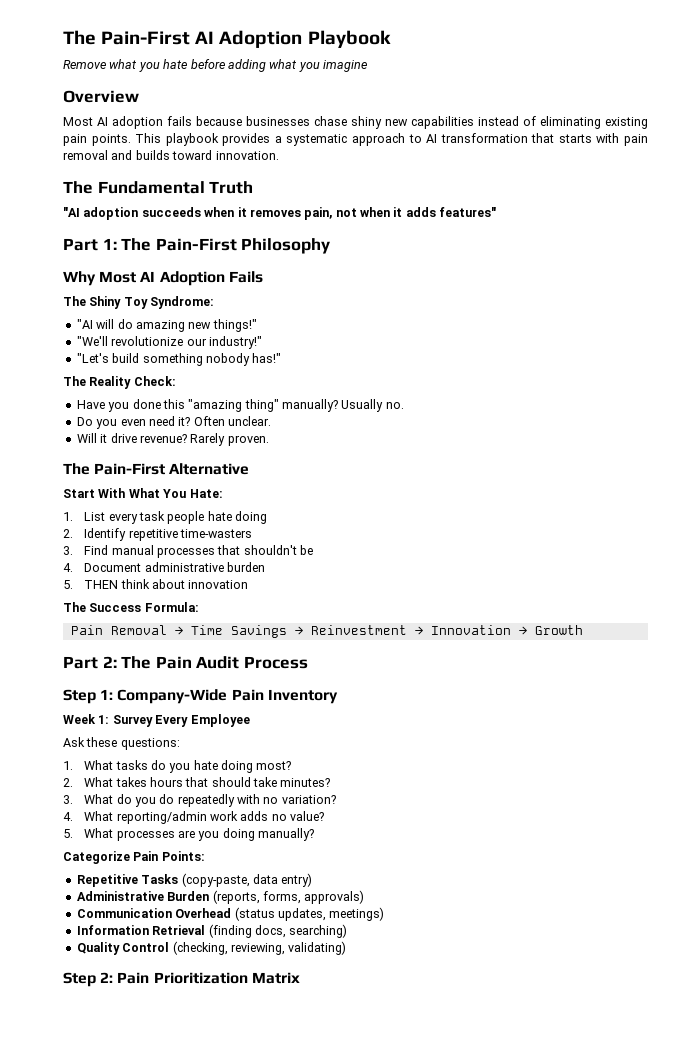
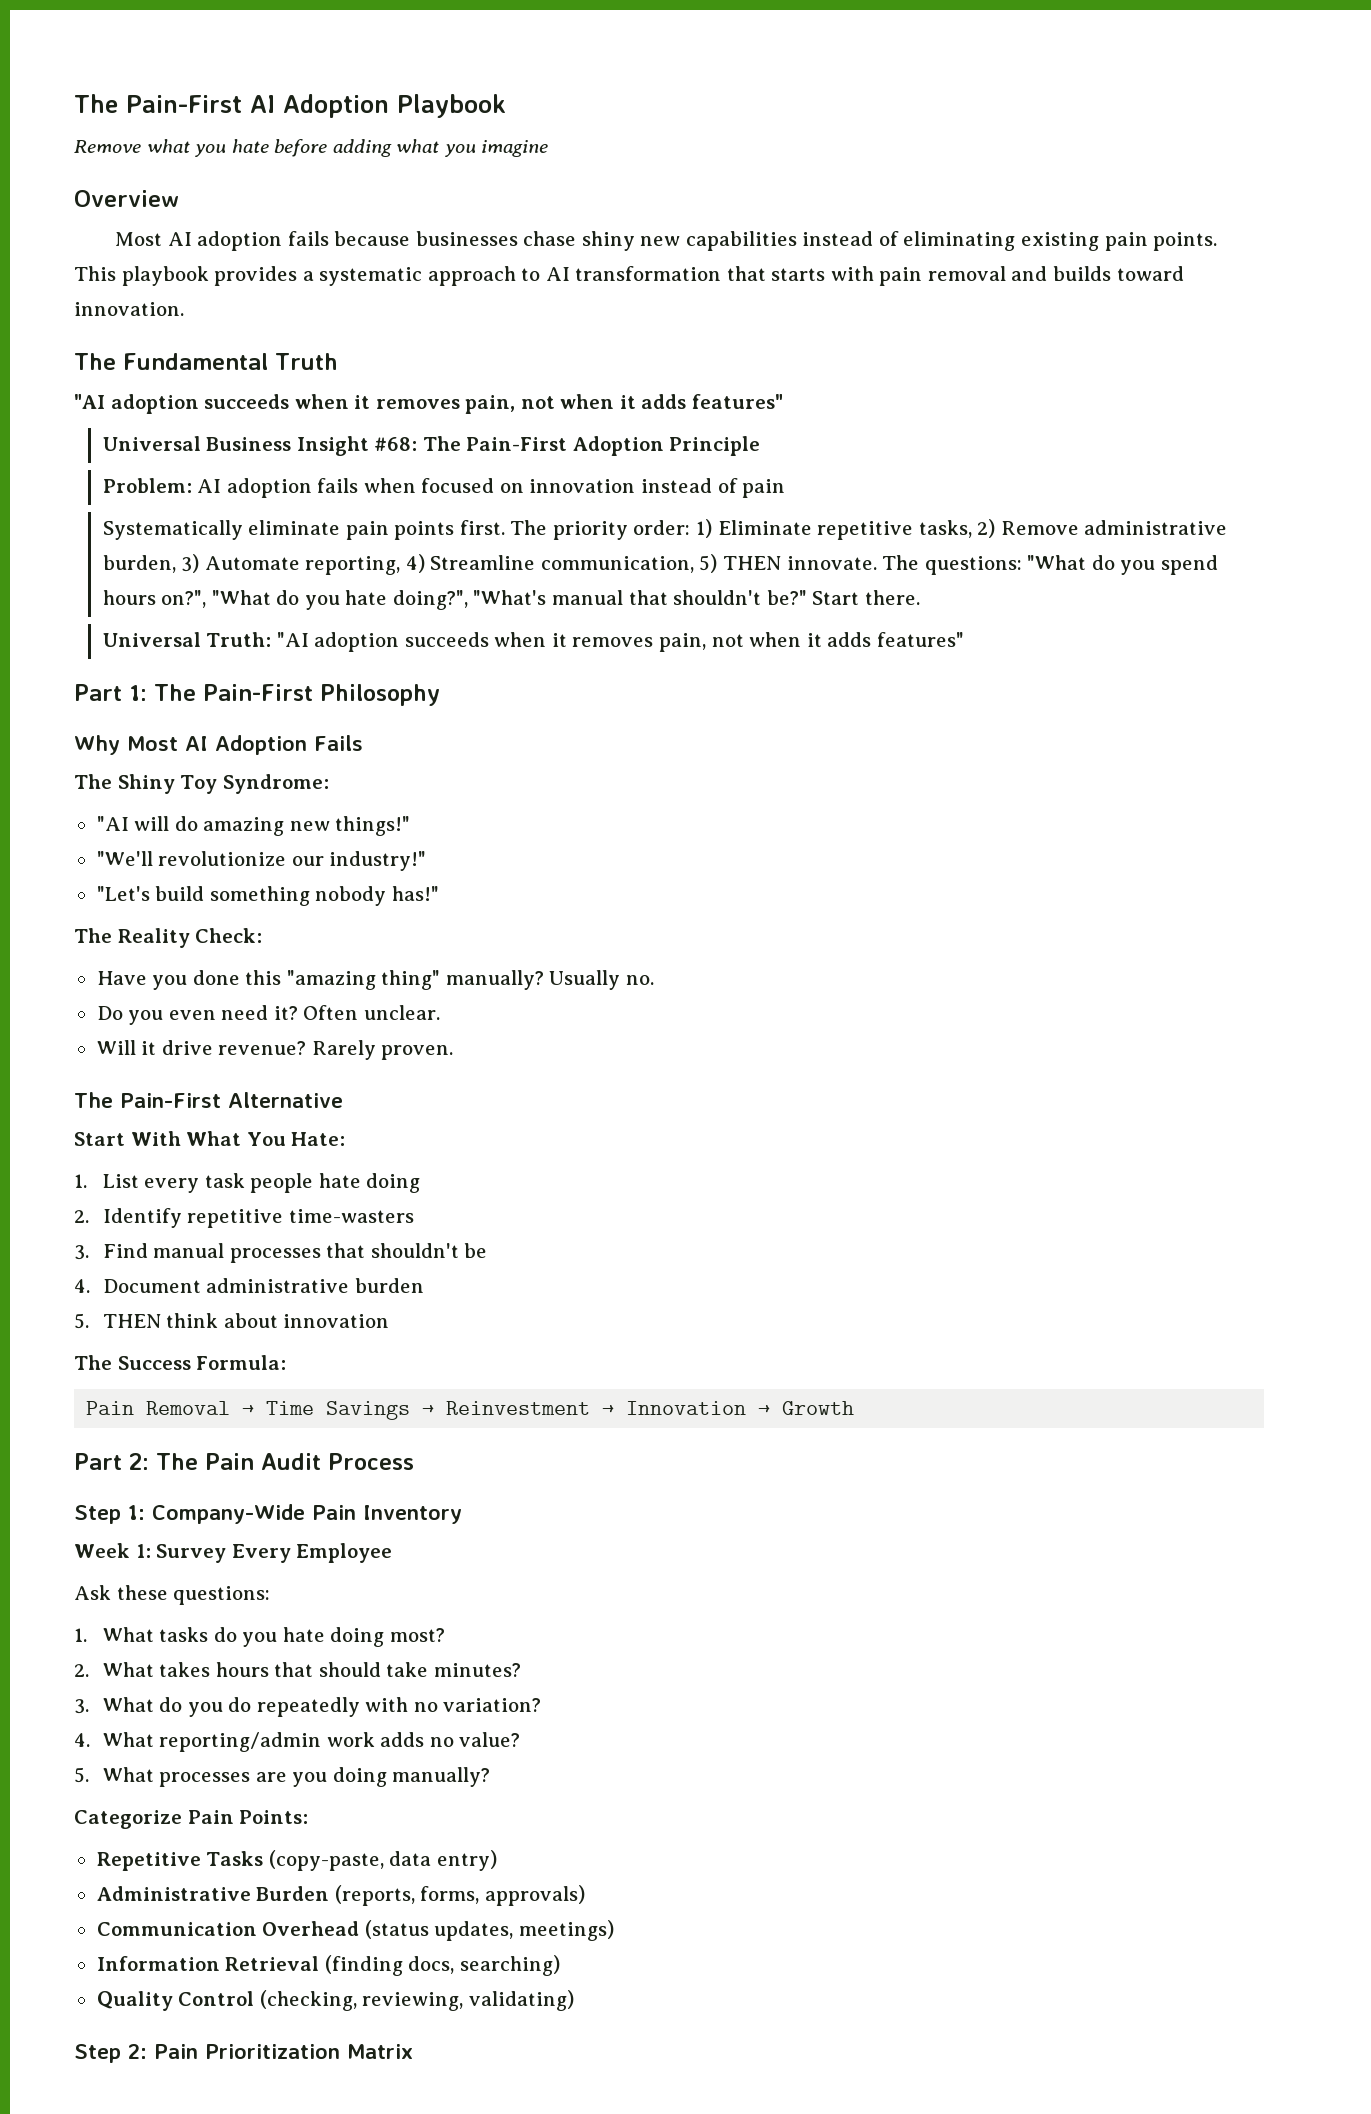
+ Universal Business Insight #68: The Pain-First Adoption Principle
+ Problem: AI adoption fails when focused on innovation instead of pain
+ Systematically eliminate pain points first. The priority order: 1) Eliminate repetitive tasks, 2) Remove administrative burden, 3) Automate reporting, 4) Streamline communication, 5) THEN innovate. The questions: "What do you spend hours on?", "What do you hate doing?", "What's manual that shouldn't be?" Start there.
+ Universal Truth: "AI adoption succeeds when it removes pain, not when it adds features"

